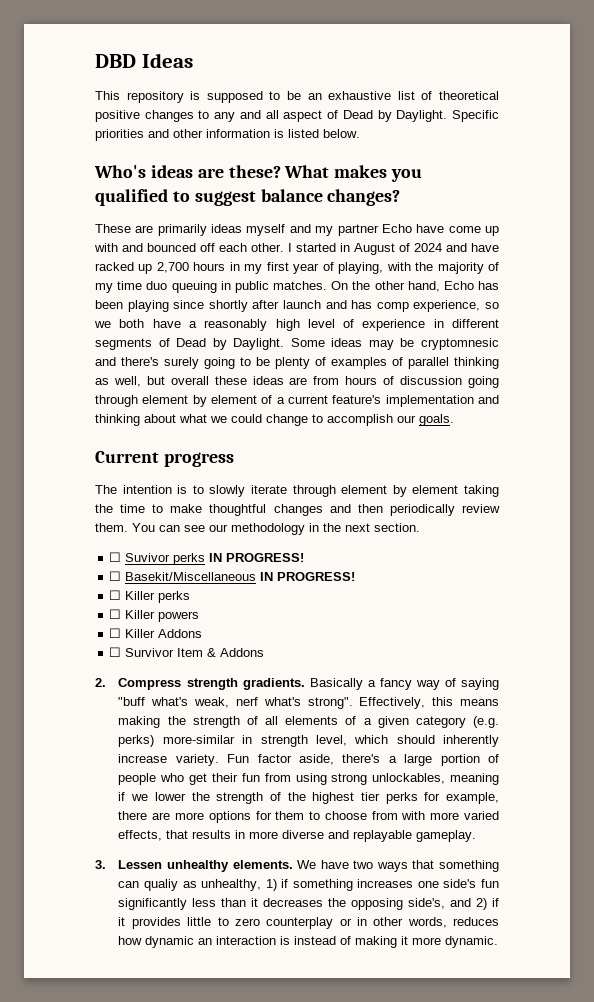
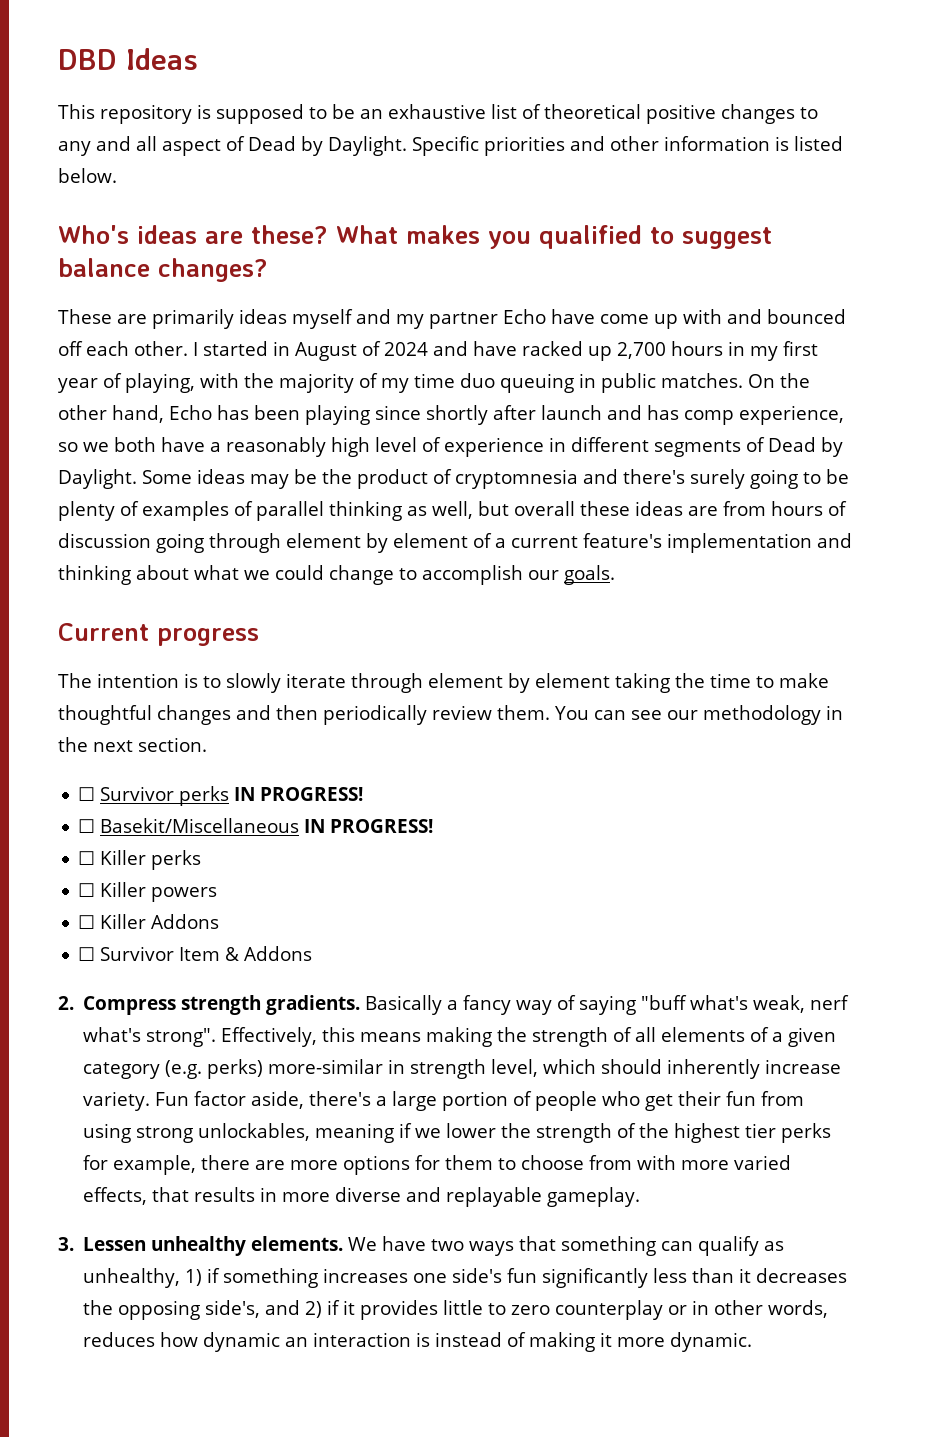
- Some ideas may be cryptomnesic and there's surely going to be plenty of examples of parallel thinking as well, but overall these ideas are from hours of discussion going through element by element of a current feature's implementation and thinking about what we could change to accomplish our goals.
+ Some ideas may be the product of cryptomnesia and there's surely going to be plenty of examples of parallel thinking as well, but overall these ideas are from hours of discussion going through element by element of a current feature's implementation and thinking about what we could change to accomplish our goals.
- ☐ Suvivor perks IN PROGRESS!
+ ☐ Survivor perks IN PROGRESS!
- We have two ways that something can qualiy as unhealthy, 1) if something increases one side's fun significantly less than it decreases the opposing side's, and 2) if it provides little to zero counterplay or in other words, reduces how dynamic an interaction is instead of making it more dynamic.
+ We have two ways that something can qualify as unhealthy, 1) if something increases one side's fun significantly less than it decreases the opposing side's, and 2) if it provides little to zero counterplay or in other words, reduces how dynamic an interaction is instead of making it more dynamic.

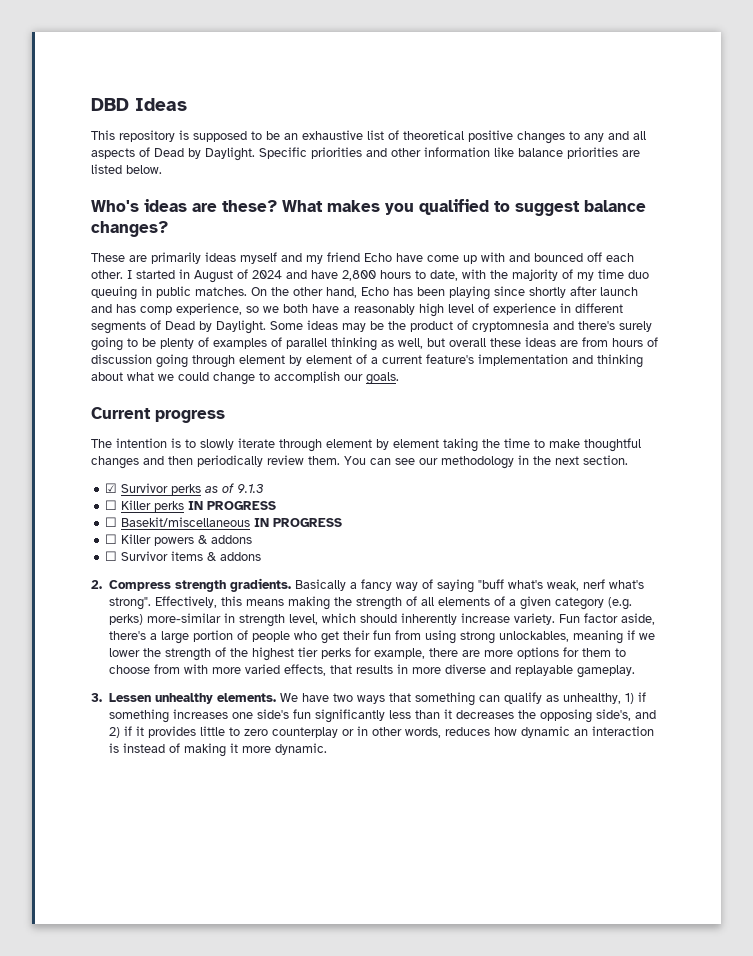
- This repository is supposed to be an exhaustive list of theoretical positive changes to any and all aspect of Dead by Daylight.
+ This repository is supposed to be an exhaustive list of theoretical positive changes to any and all aspects of Dead by Daylight.
- Specific priorities and other information is listed below.
+ Specific priorities and other information like balance priorities are listed below.
- These are primarily ideas myself and my partner Echo have come up with and bounced off each other.
+ These are primarily ideas myself and my friend Echo have come up with and bounced off each other.
- I started in August of 2024 and have racked up 2,700 hours in my first year of playing, with the majority of my time duo queuing in public matches.
+ I started in August of 2024 and have 2,800 hours to date, with the majority of my time duo queuing in public matches.
- ☐ Survivor perks IN PROGRESS!
- ☐ Basekit/Miscellaneous IN PROGRESS!
- ☐ Killer perks
+ ☑ Survivor perks as of 9.1.3
+ ☐ Killer perks IN PROGRESS
+ ☐ Basekit/miscellaneous IN PROGRESS
- ☐ Killer powers
- ☐ Killer Addons
- ☐ Survivor Item & Addons
+ ☐ Killer powers & addons
+ ☐ Survivor items & addons

